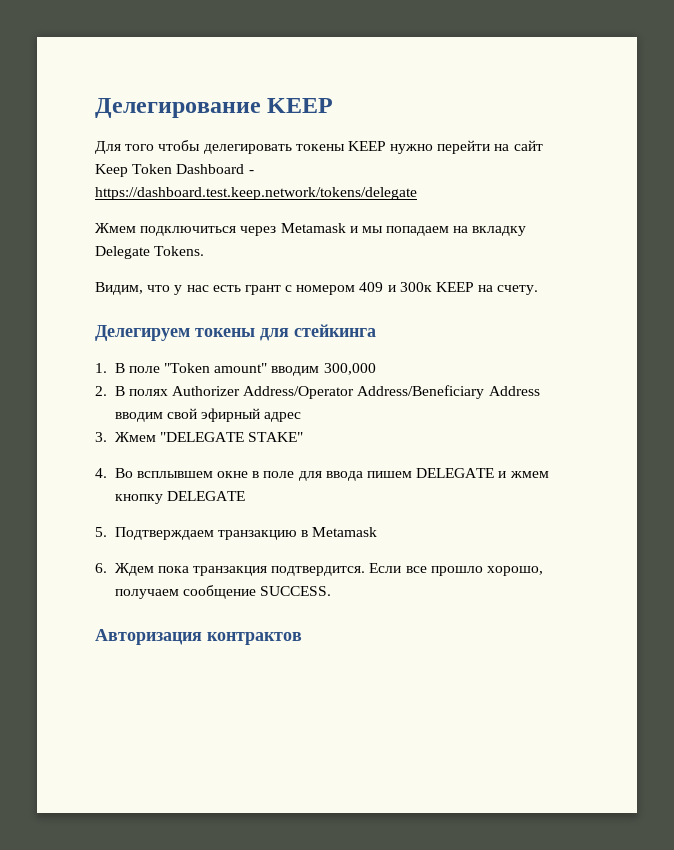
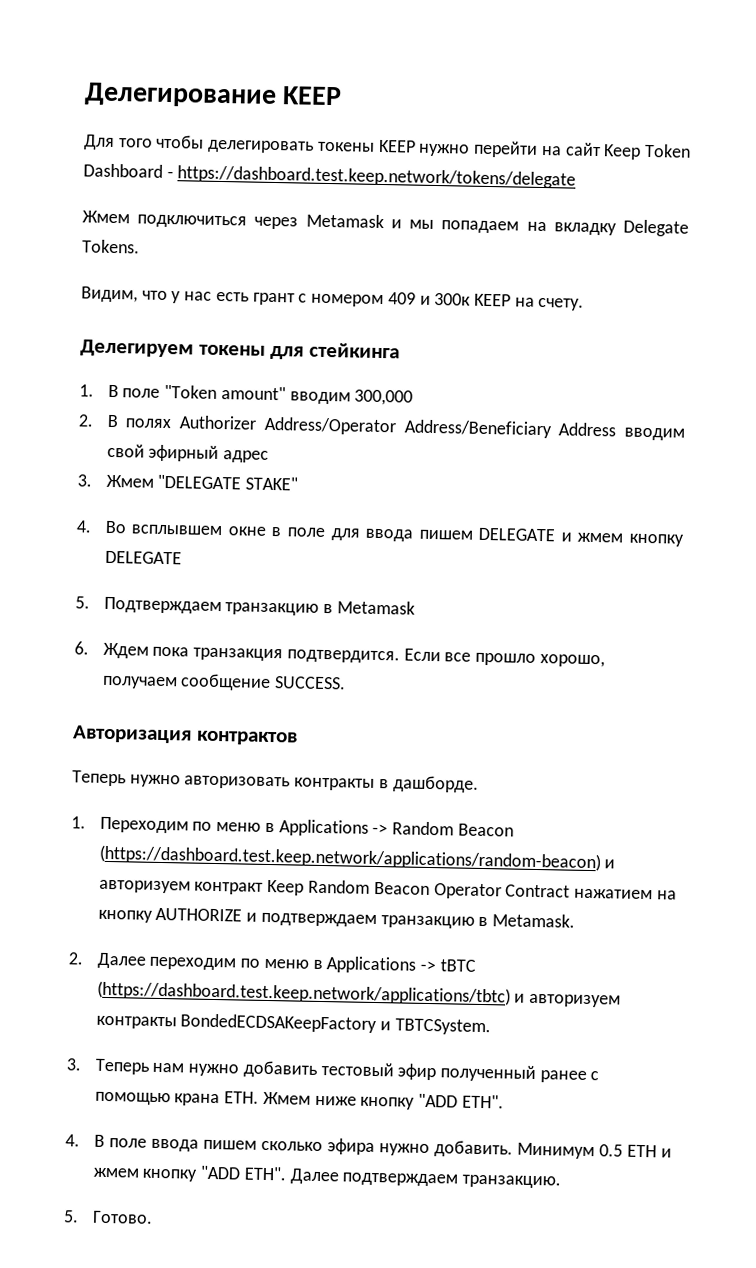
+ Теперь нужно авторизовать контракты в дашборде.
+ 1. Переходим по меню в Applications -> Random Beacon (https://dashboard.test.keep.network/applications/random-beacon) и авторизуем контракт Keep Random Beacon Operator Contract нажатием на кнопку AUTHORIZE и подтверждаем транзакцию в Metamask.
+ 2. Далее переходим по меню в Applications -> tBTC (https://dashboard.test.keep.network/applications/tbtc) и авторизуем контракты BondedECDSAKeepFactory и TBTCSystem.
+ 3. Теперь нам нужно добавить тестовый эфир полученный ранее с помощью крана ETH. Жмем ниже кнопку "ADD ETH".
+ 4. В поле ввода пишем сколько эфира нужно добавить. Минимум 0.5 ETH и жмем кнопку "ADD ETH". Далее подтверждаем транзакцию.
+ 5. Готово.

